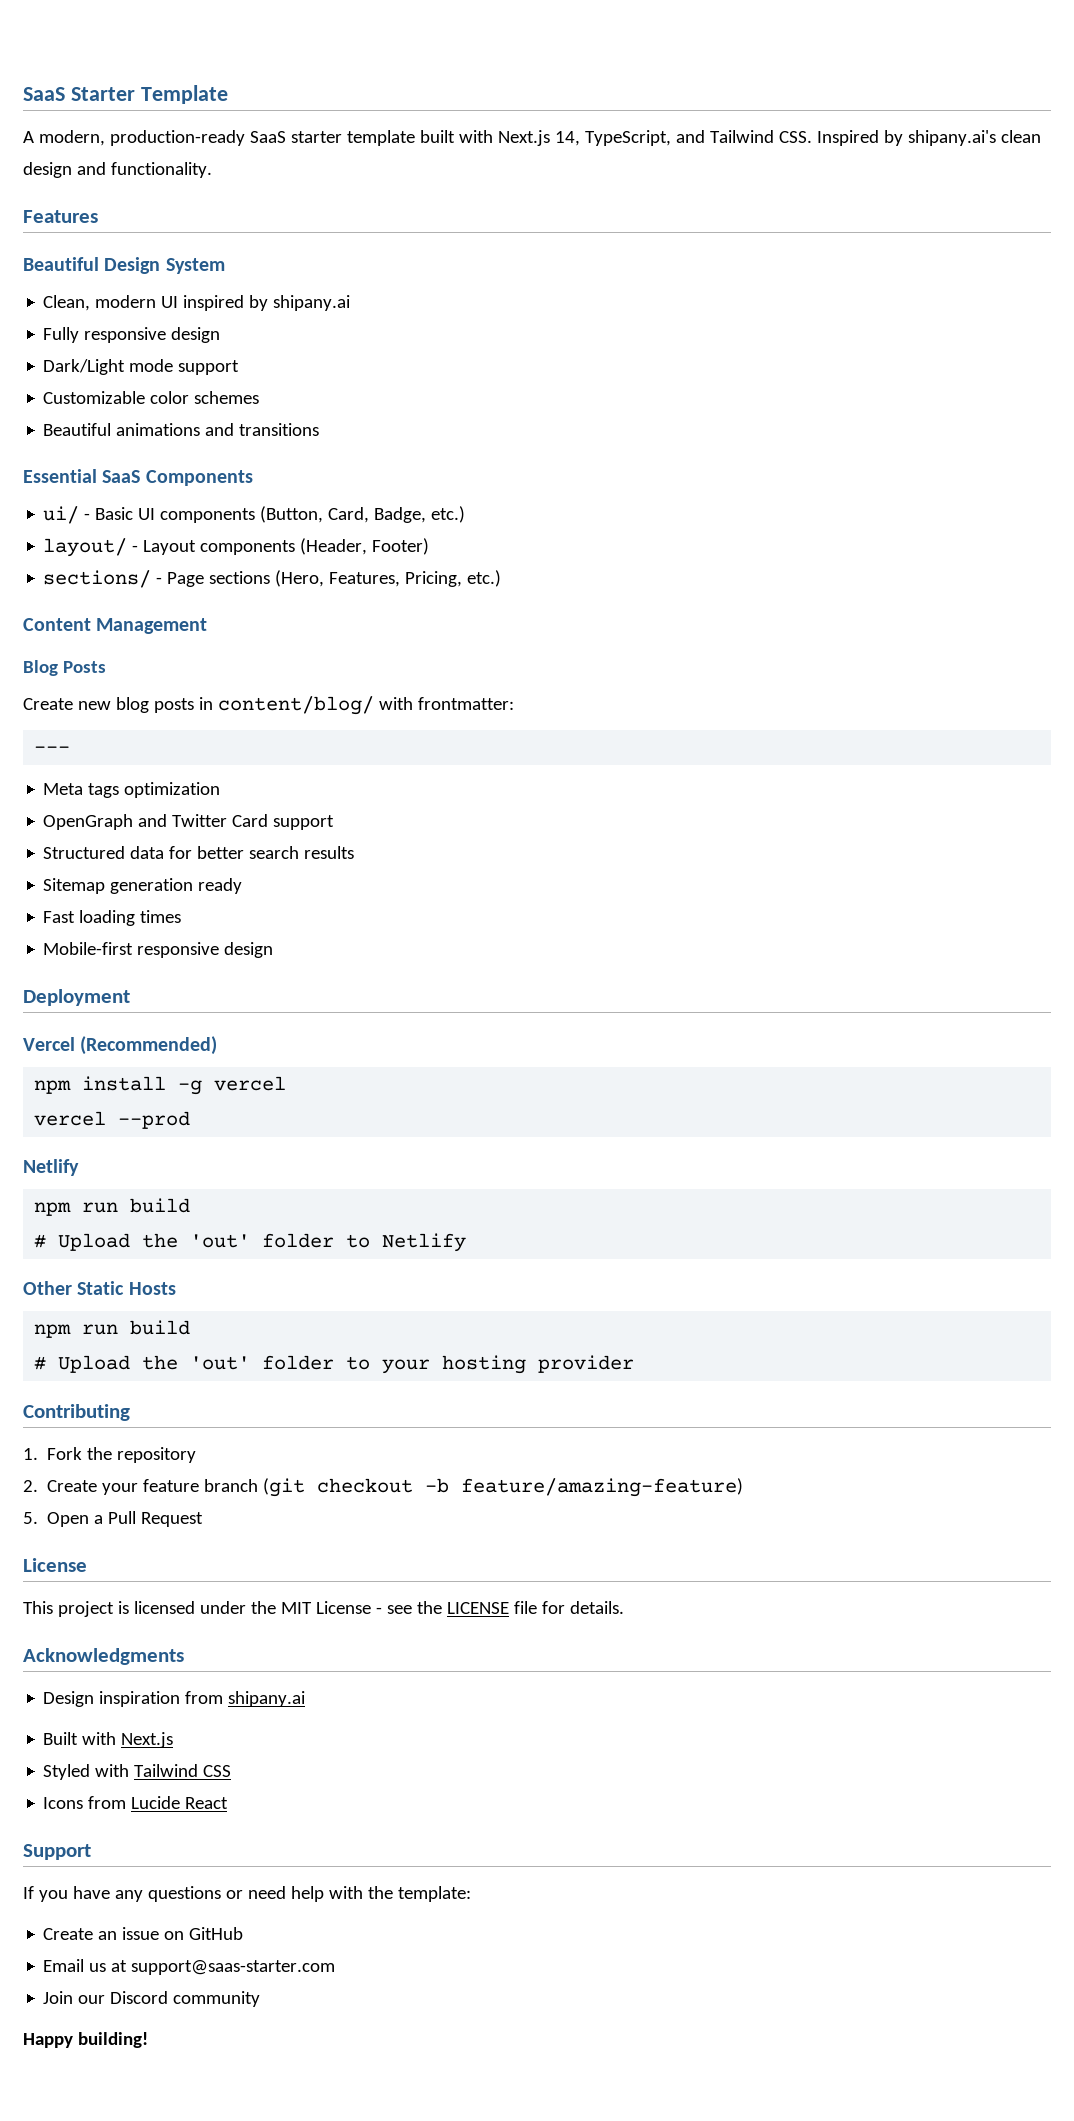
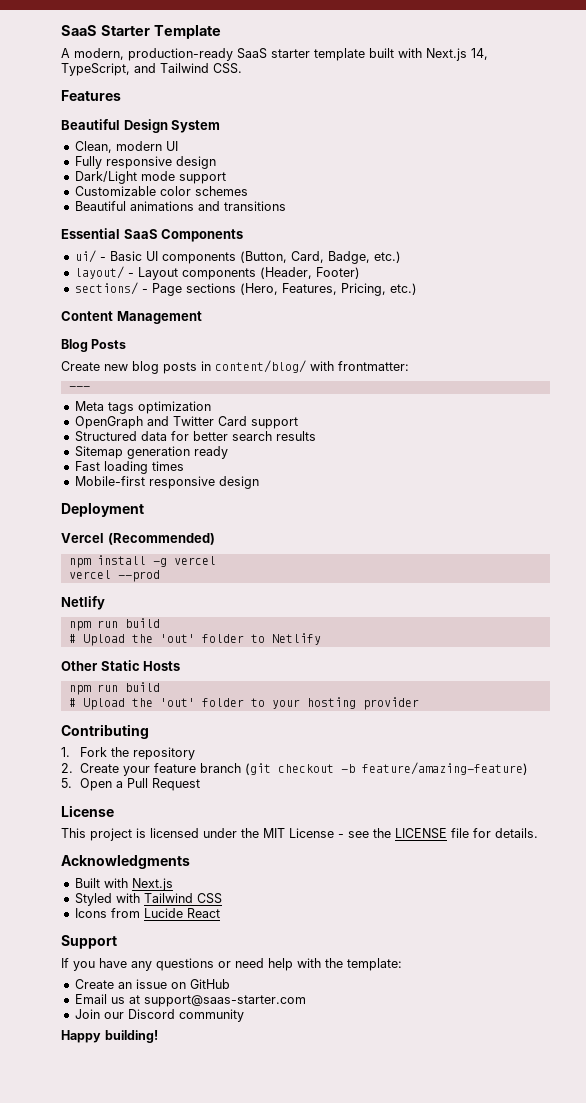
- A modern, production-ready SaaS starter template built with Next.js 14, TypeScript, and Tailwind CSS. Inspired by shipany.ai's clean design and functionality.
+ A modern, production-ready SaaS starter template built with Next.js 14, TypeScript, and Tailwind CSS.
- Clean, modern UI inspired by shipany.ai
+ Clean, modern UI
- Design inspiration from shipany.ai

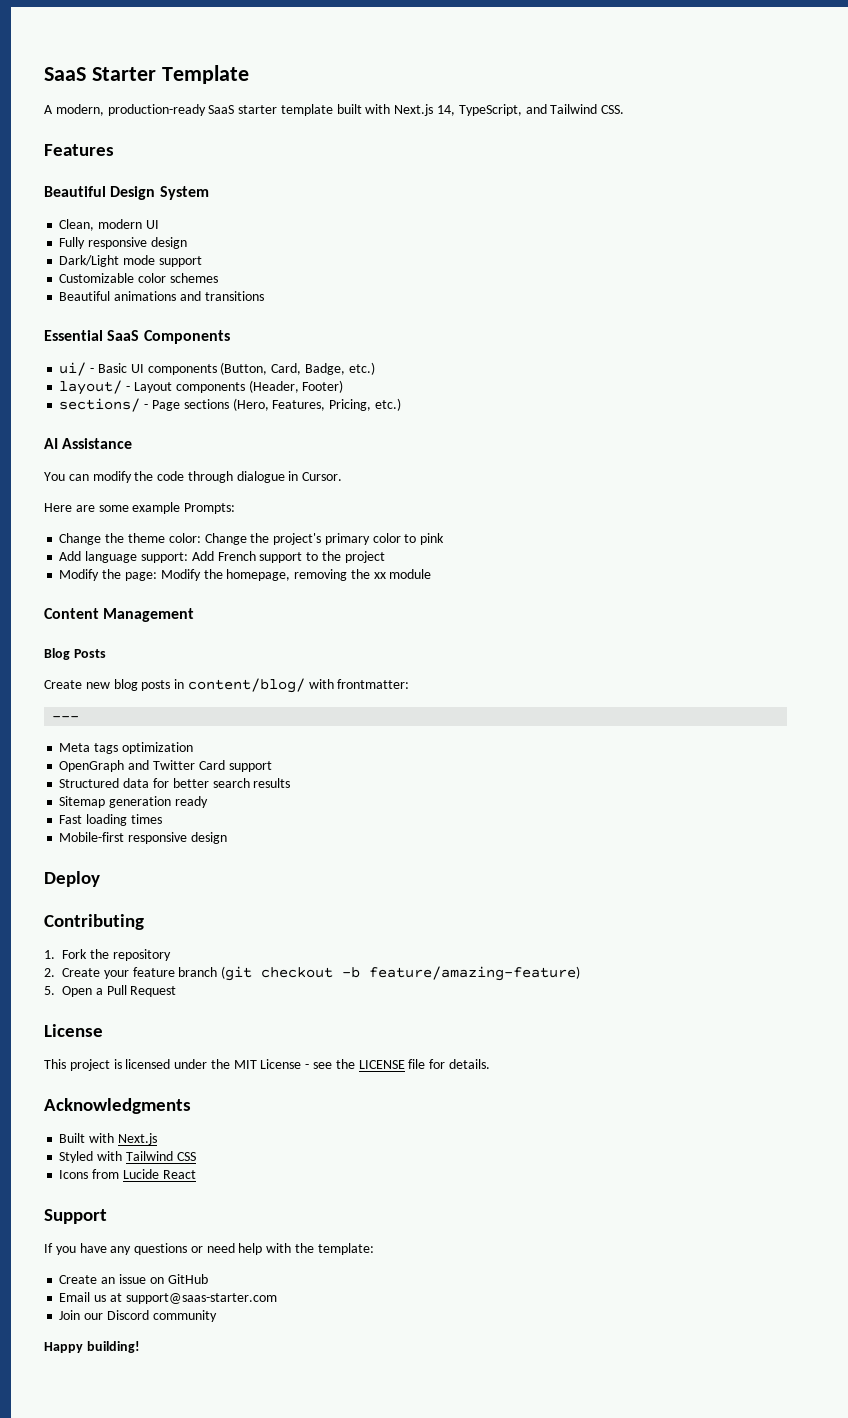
+ AI Assistance
+ You can modify the code through dialogue in Cursor.
+ Here are some example Prompts:
+ Change the theme color: Change the project's primary color to pink
+ Add language support: Add French support to the project
+ Modify the page: Modify the homepage, removing the xx module
- Deployment
- Vercel (Recommended)
- npm install -g vercel
- vercel --prod
- Netlify
- npm run build
- # Upload the 'out' folder to Netlify
- Other Static Hosts
- npm run build
- # Upload the 'out' folder to your hosting provider
+ Deploy

